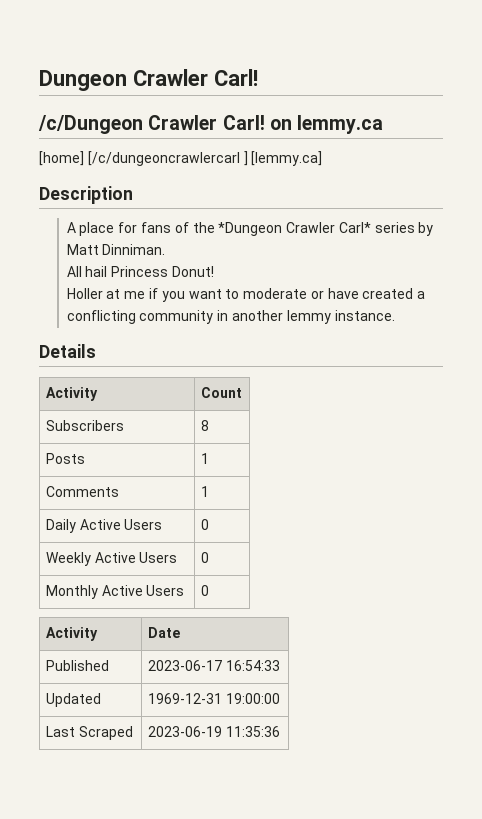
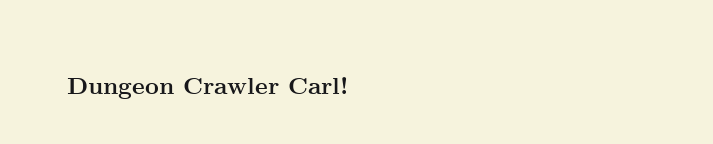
- /c/Dungeon Crawler Carl! on lemmy.ca
- [home] [/c/dungeoncrawlercarl ] [lemmy.ca]
- Description
- A place for fans of the *Dungeon Crawler Carl* series by Matt Dinniman.
- All hail Princess Donut!
- Holler at me if you want to moderate or have created a conflicting community in another lemmy instance.
- Details
- Activity | Count
- Subscribers | 8
- Posts | 1
- Comments | 1
- Daily Active Users | 0
- Weekly Active Users | 0
- Monthly Active Users | 0
- Activity | Date
- Published | 2023-06-17 16:54:33
- Updated | 1969-12-31 19:00:00
- Last Scraped | 2023-06-19 11:35:36

